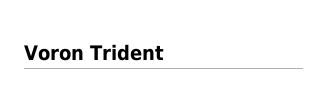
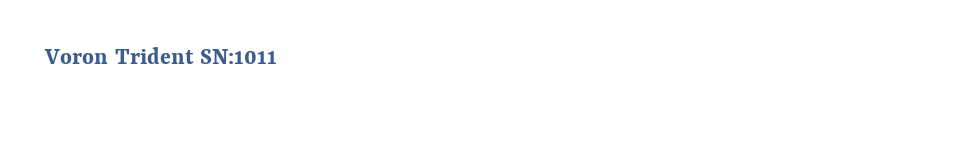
- Voron Trident
+ Voron Trident SN:1011

